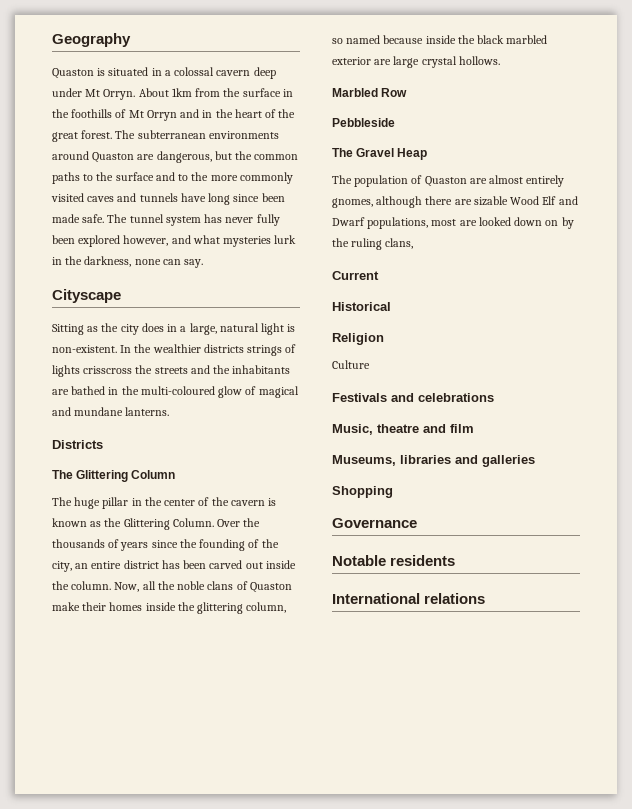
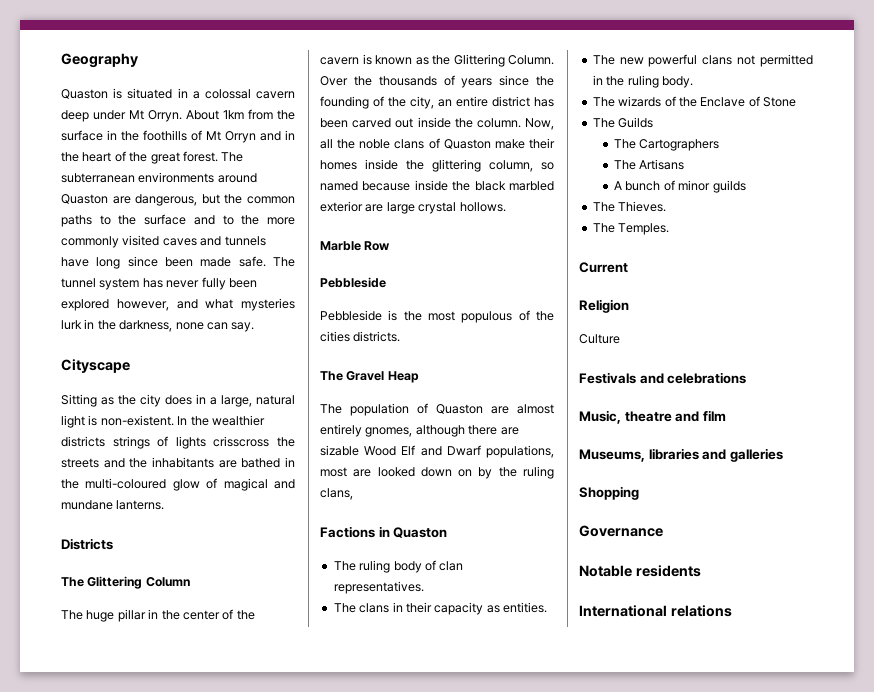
- Marbled Row
+ Marble Row
+ Pebbleside is the most populous of the cities districts.
+ Factions in Quaston
+ The ruling body of clan representatives.
+ The clans in their capacity as entities.
+ The new powerful clans not permitted in the ruling body.
+ The wizards of the Enclave of Stone
+ The Guilds
+ The Cartographers
+ The Artisans
+ A bunch of minor guilds
+ The Thieves.
+ The Temples.
- Historical

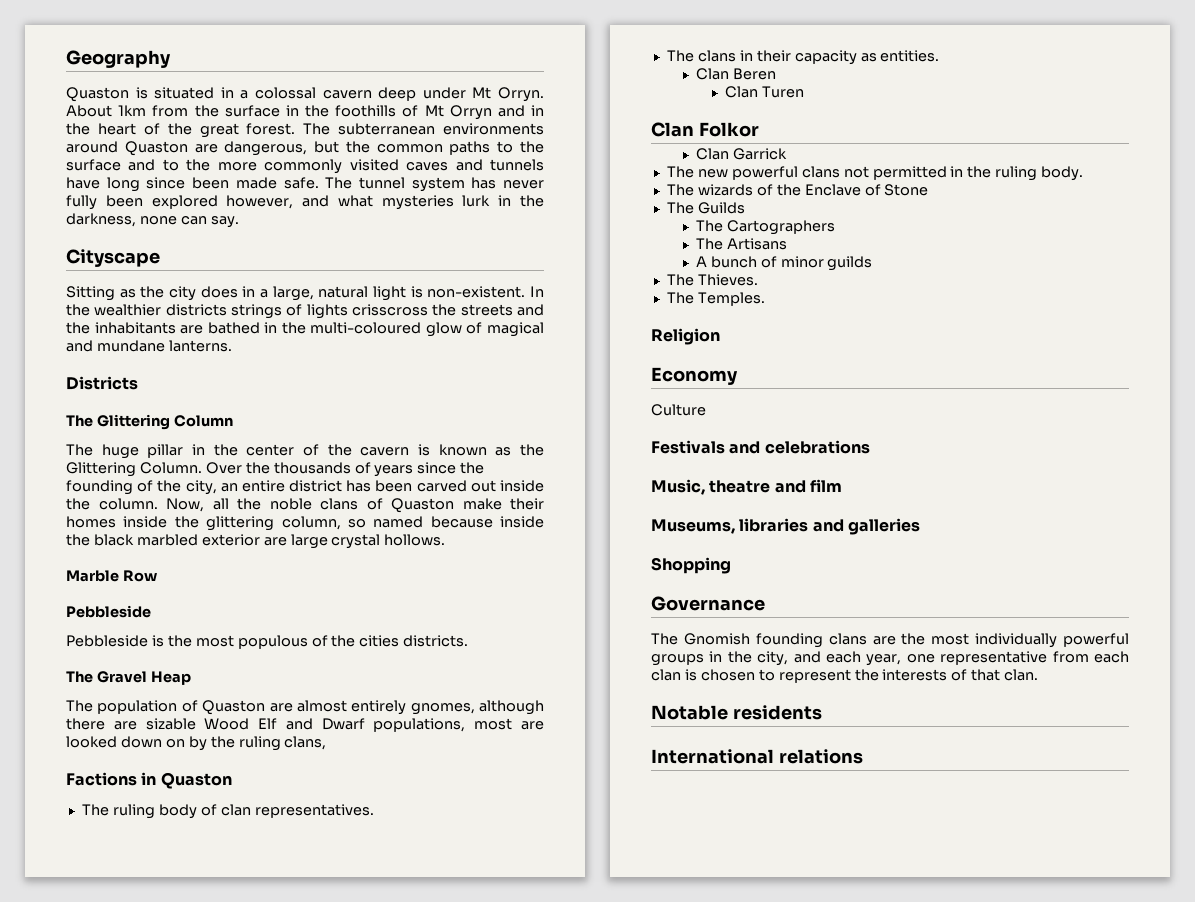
+ Clan Beren
+ Clan Turen
+ Clan Folkor
+ Clan Garrick
- Current
  Religion
+ Economy
+ The Gnomish founding clans are the most individually powerful groups in the city, and each year, one representative from each clan is chosen to represent the interests of that clan.

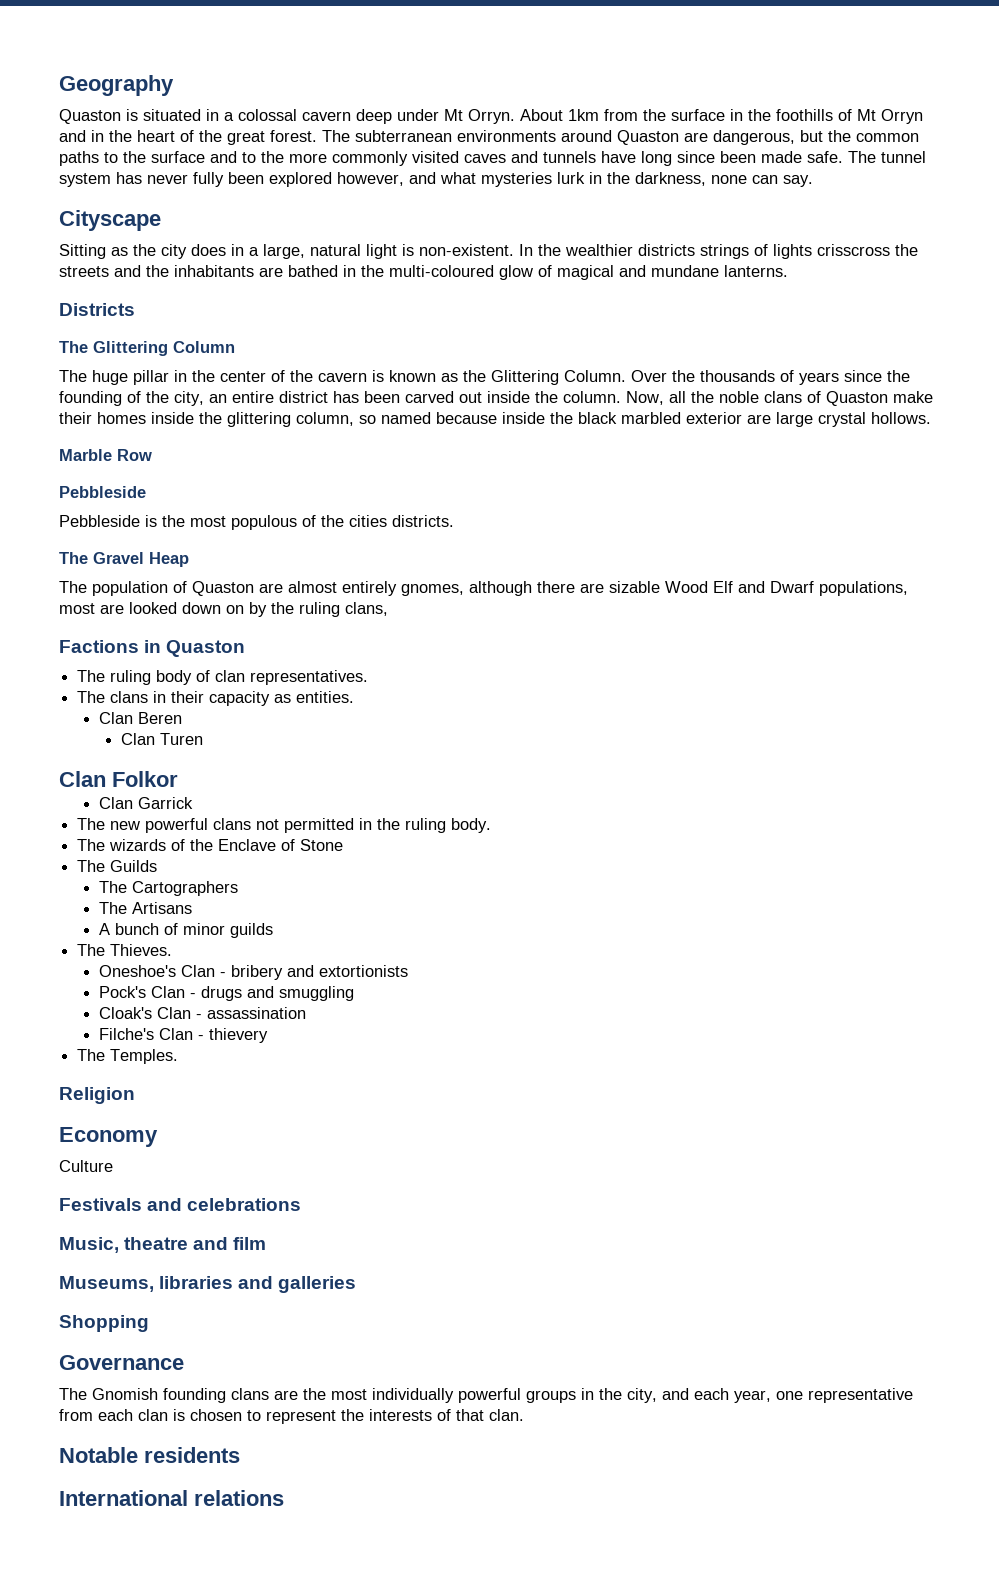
+ Oneshoe's Clan - bribery and extortionists
+ Pock's Clan - drugs and smuggling
+ Cloak's Clan - assassination
+ Filche's Clan - thievery

